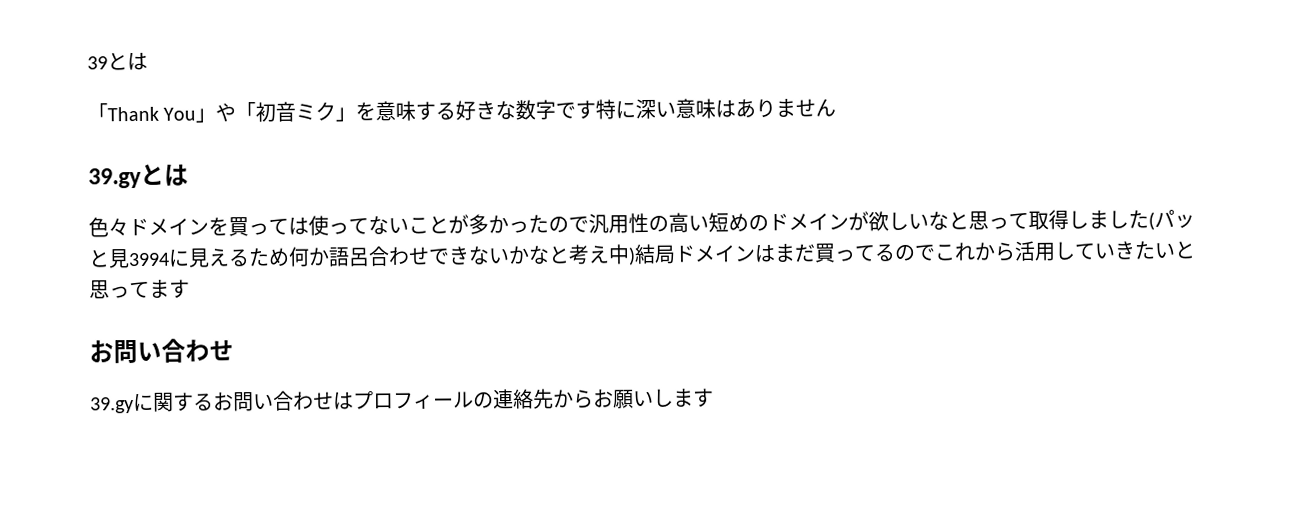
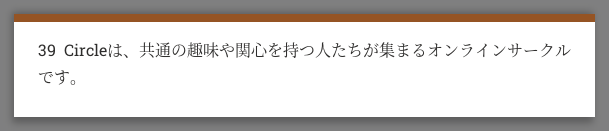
- 39とは
- 「Thank You」や「初音ミク」を意味する好きな数字です特に深い意味はありません
- 39.gyとは
- 色々ドメインを買っては使ってないことが多かったので汎用性の高い短めのドメインが欲しいなと思って取得しました(パッと見3994に見えるため何か語呂合わせできないかなと考え中)結局ドメインはまだ買ってるのでこれから活用していきたいと思ってます
- お問い合わせ
- 39.gyに関するお問い合わせはプロフィールの連絡先からお願いします
+ 39 Circleは、共通の趣味や関心を持つ人たちが集まるオンラインサークルです。

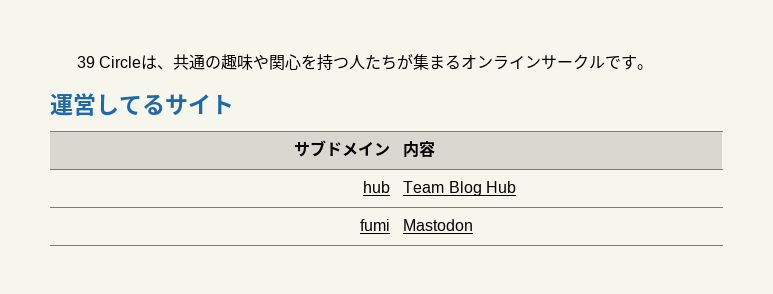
+ 運営してるサイト
+ サブドメイン | 内容
+ hub | Team Blog Hub
+ fumi | Mastodon

